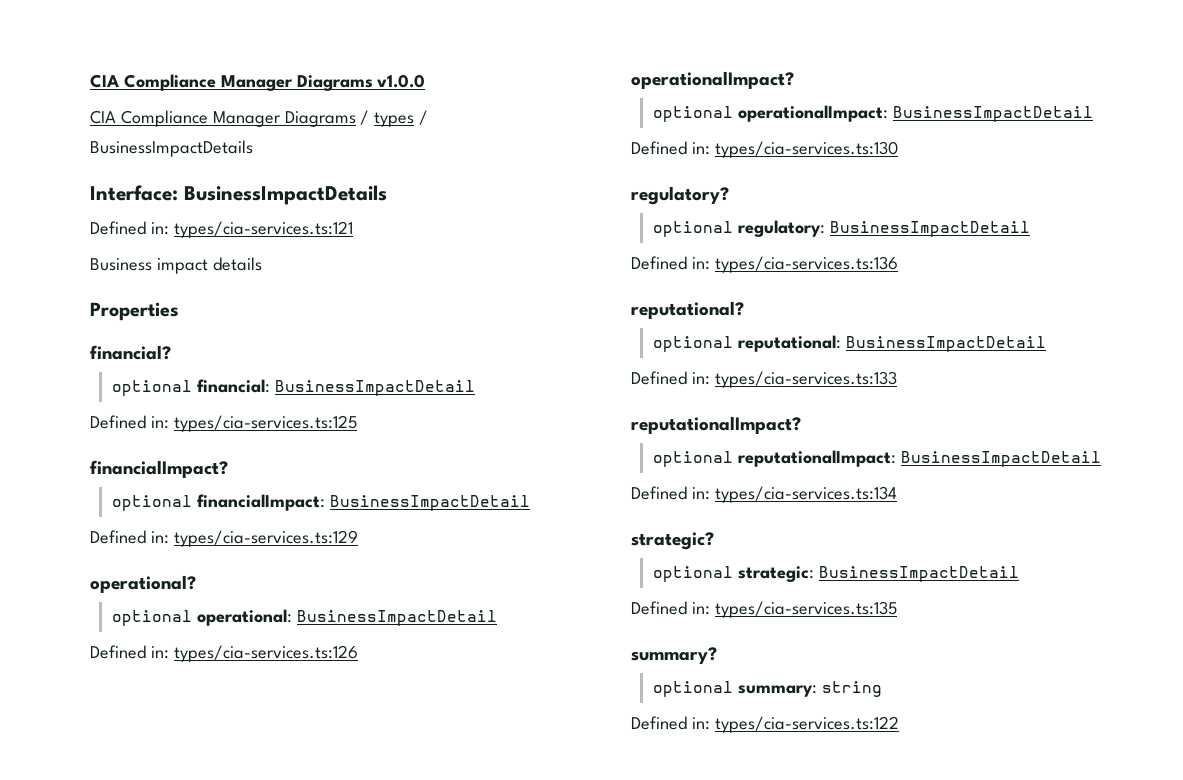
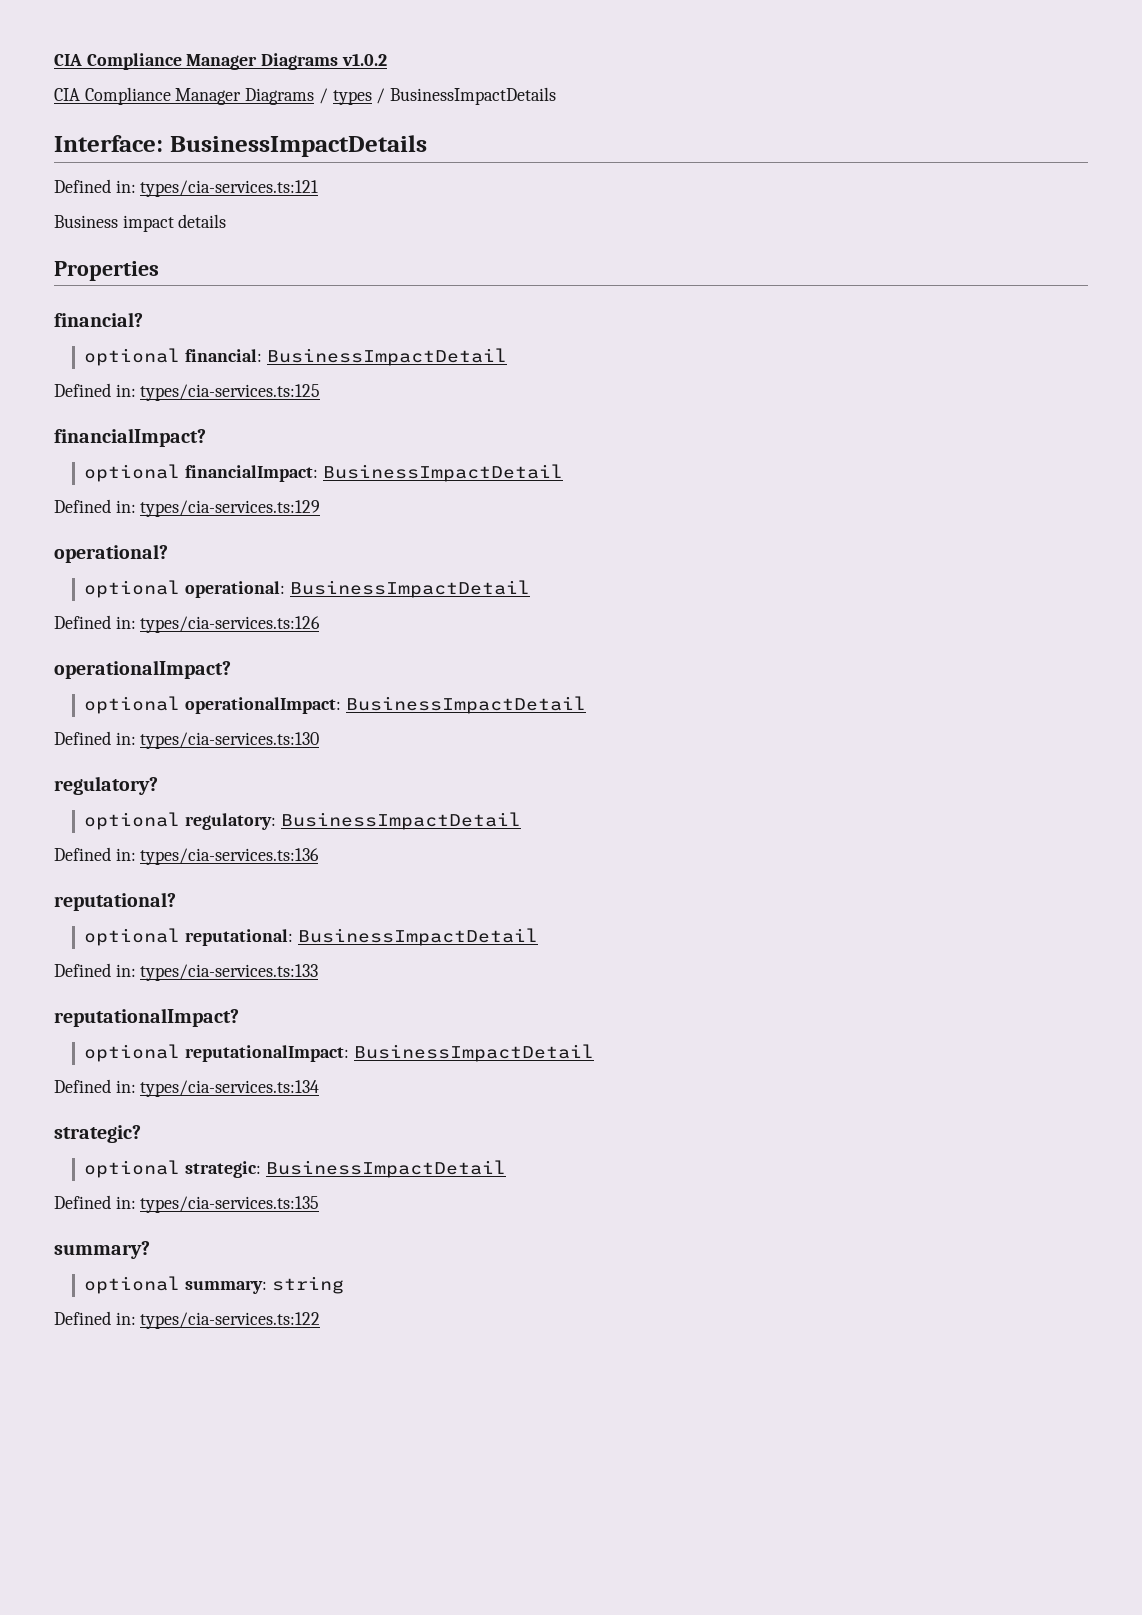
- CIA Compliance Manager Diagrams v1.0.0
+ CIA Compliance Manager Diagrams v1.0.2

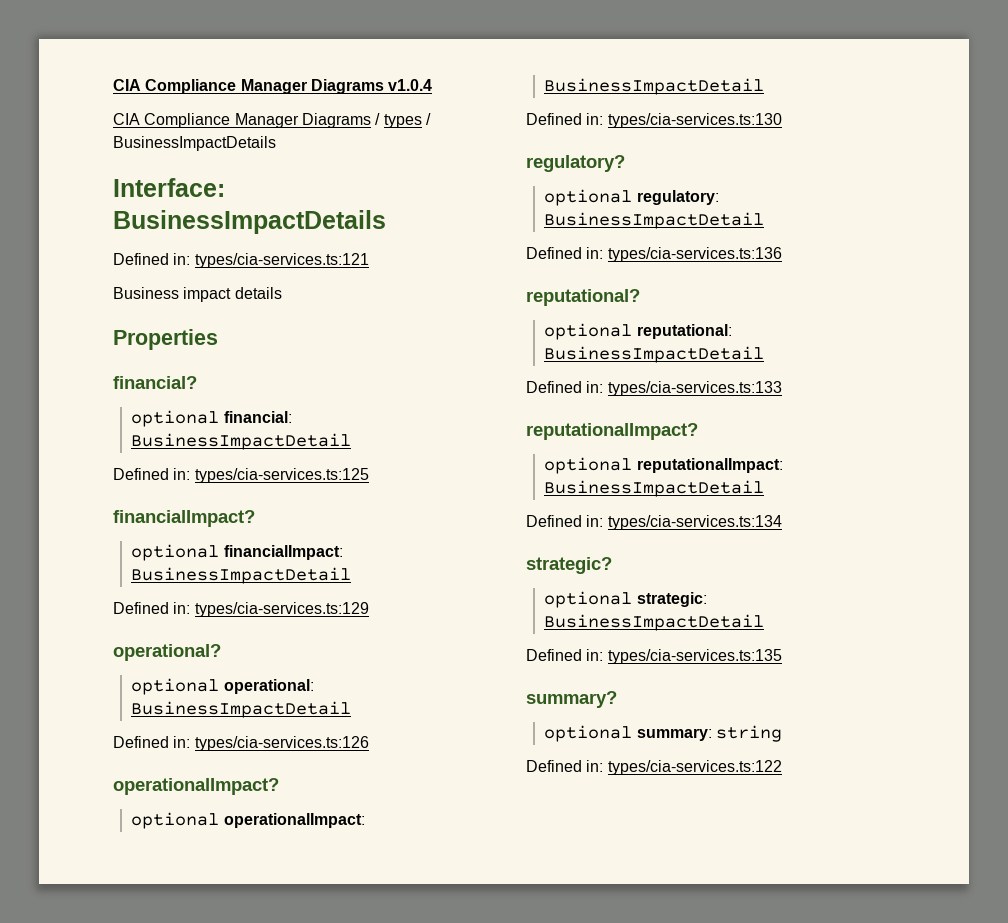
- CIA Compliance Manager Diagrams v1.0.2
+ CIA Compliance Manager Diagrams v1.0.4

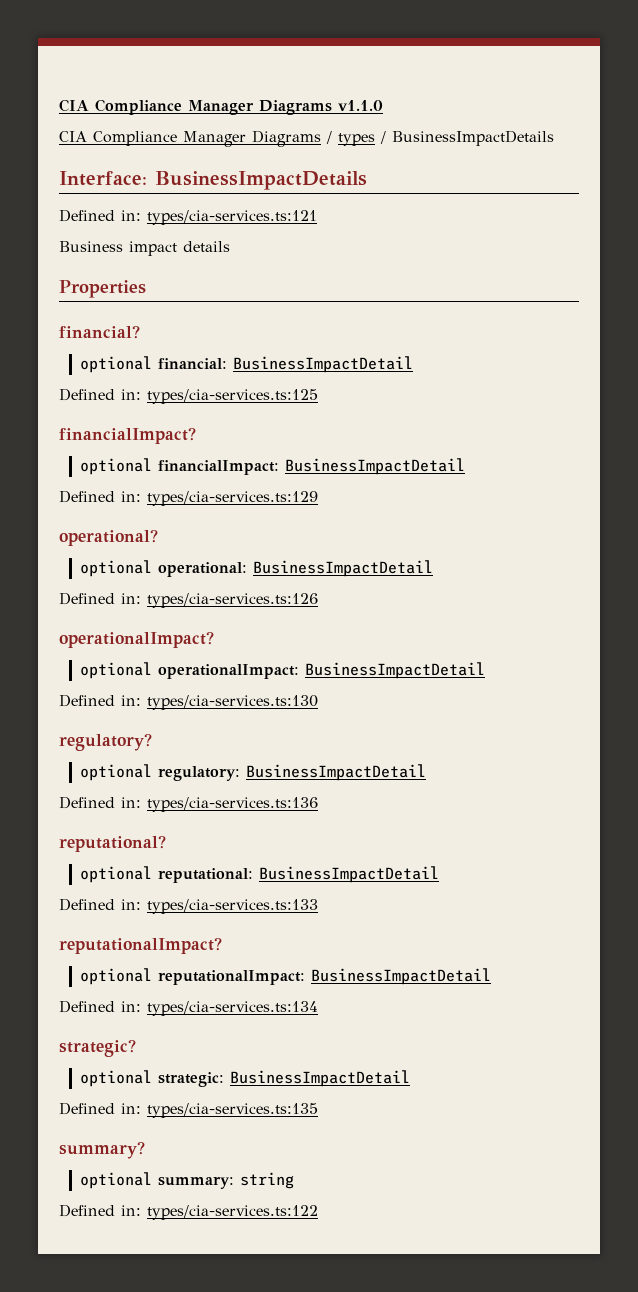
- CIA Compliance Manager Diagrams v1.0.4
+ CIA Compliance Manager Diagrams v1.1.0

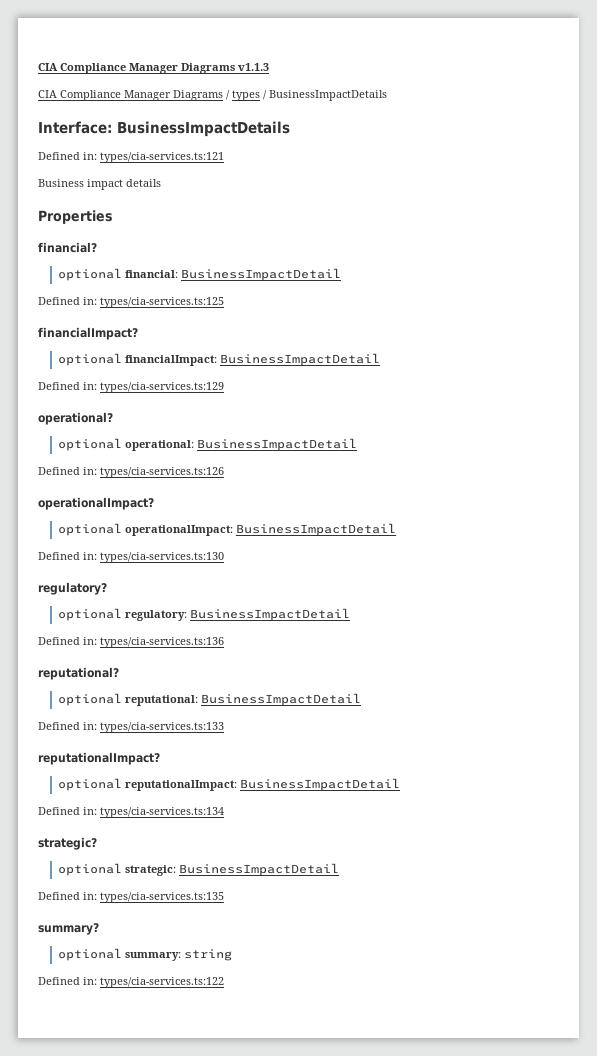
- CIA Compliance Manager Diagrams v1.1.0
+ CIA Compliance Manager Diagrams v1.1.3

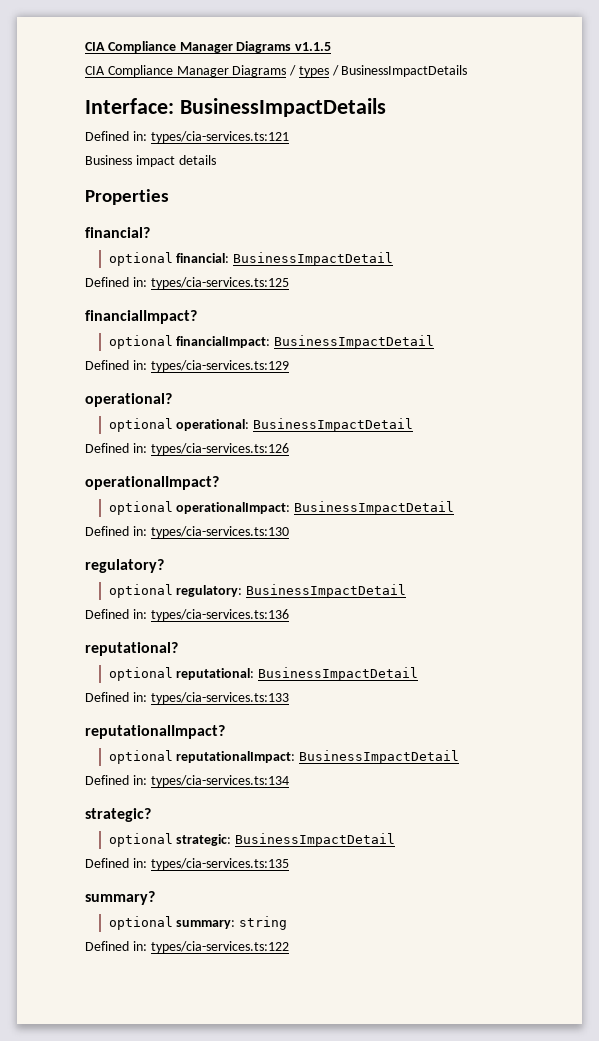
- CIA Compliance Manager Diagrams v1.1.3
+ CIA Compliance Manager Diagrams v1.1.5

